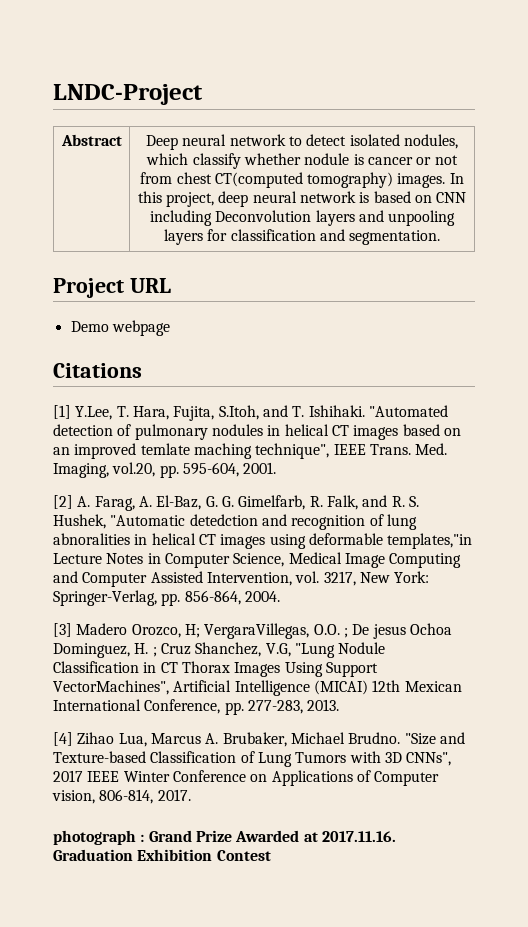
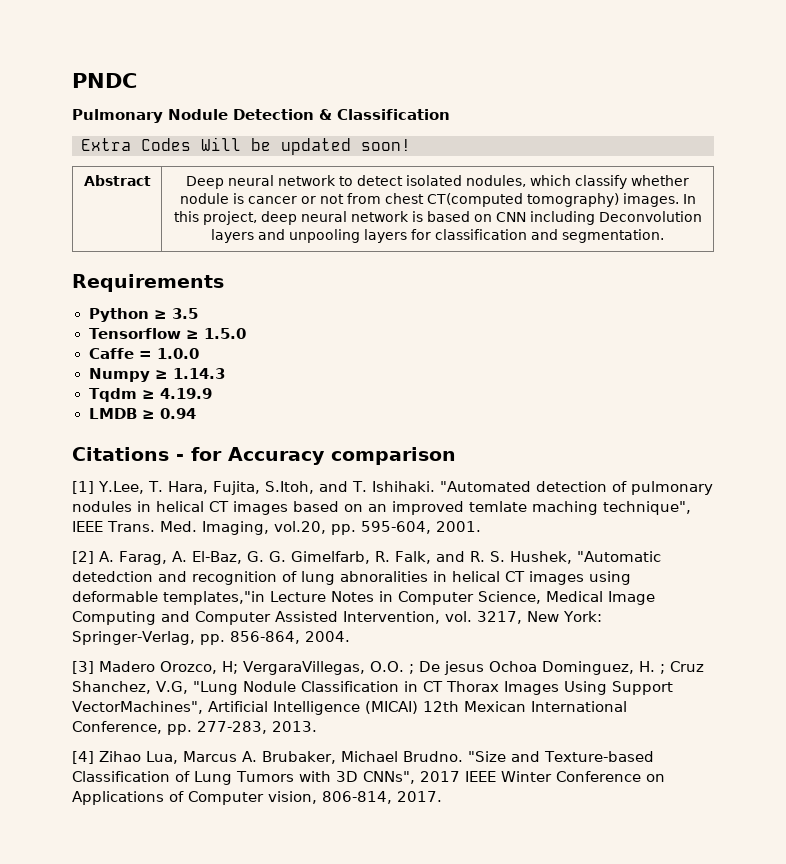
- LNDC-Project
+ PNDC
+ Pulmonary Nodule Detection & Classification
+ Extra Codes Will be updated soon!
- Project URL
- Demo webpage
- Citations
+ Requirements
+ Python ≥ 3.5
+ Tensorflow ≥ 1.5.0
+ Caffe = 1.0.0
+ Numpy ≥ 1.14.3
+ Tqdm ≥ 4.19.9
+ LMDB ≥ 0.94
+ Citations - for Accuracy comparison
- photograph : Grand Prize Awarded at 2017.11.16. Graduation Exhibition Contest

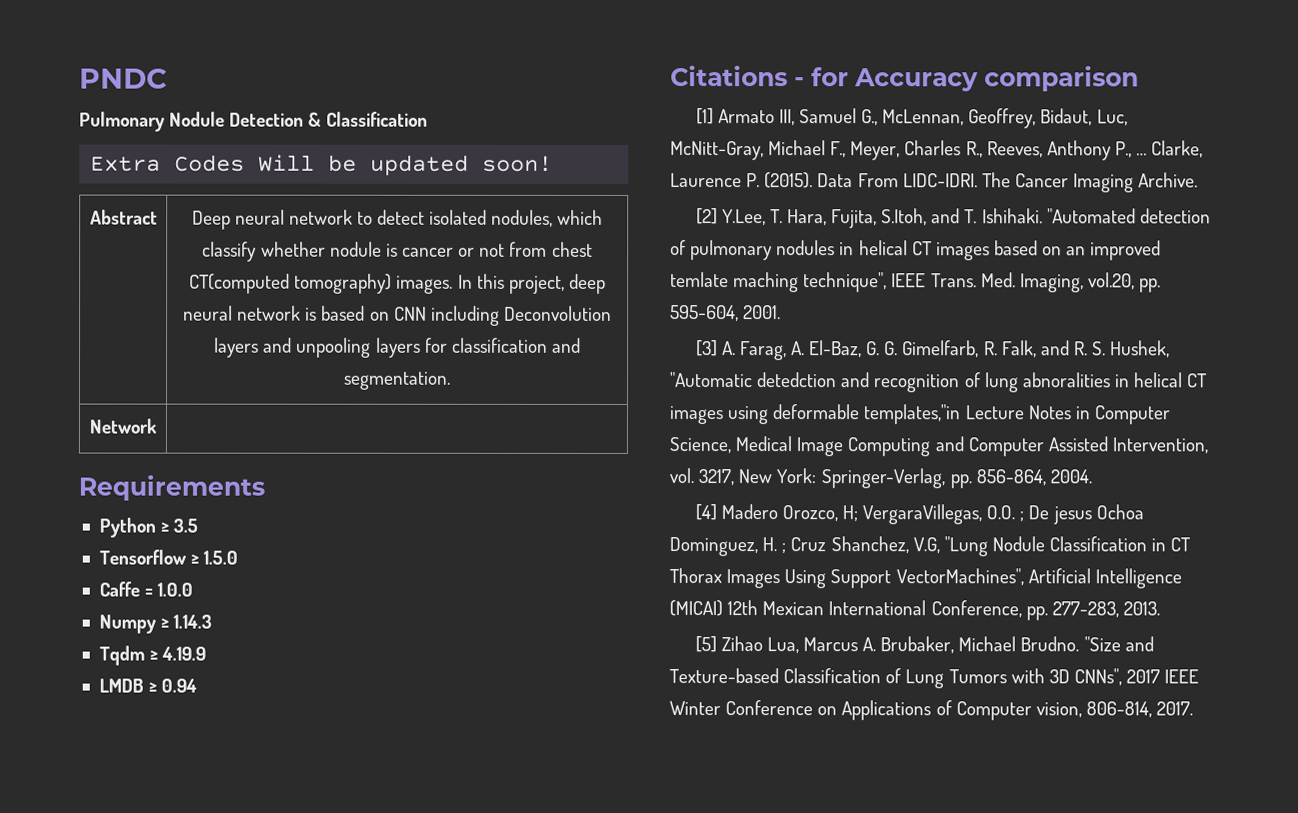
+ Network |
- [1] Y.Lee, T. Hara, Fujita, S.Itoh, and T. Ishihaki.
+ [1] Armato III, Samuel G., McLennan, Geoffrey, Bidaut, Luc, McNitt-Gray, Michael F., Meyer, Charles R., Reeves, Anthony P., … Clarke, Laurence P. (2015). Data From LIDC-IDRI. The Cancer Imaging Archive.
+ [2] Y.Lee, T. Hara, Fujita, S.Itoh, and T. Ishihaki.
- [2] A. Farag, A. El-Baz, G. G. Gimelfarb, R. Falk, and R. S. Hushek, "Automatic detedction and recognition of lung abnoralities in helical CT images using deformable templates,"in Lecture Notes in Computer Science, Medical Image Computing and Computer Assisted Intervention, vol. 3217, New York: Springer-Verlag, pp. 856-864, 2004.
+ [3] A. Farag, A. El-Baz, G. G. Gimelfarb, R. Falk, and R. S. Hushek, "Automatic detedction and recognition of lung abnoralities in helical CT images using deformable templates,"in Lecture Notes in Computer Science, Medical Image Computing and Computer Assisted Intervention, vol. 3217, New York: Springer-Verlag, pp. 856-864, 2004.
- [3] Madero Orozco, H; VergaraVillegas, O.O. ; De jesus Ochoa Dominguez, H. ; Cruz Shanchez, V.G, "Lung Nodule Classification in CT Thorax Images Using Support VectorMachines", Artificial Intelligence (MICAI) 12th Mexican International Conference, pp. 277-283, 2013.
+ [4] Madero Orozco, H; VergaraVillegas, O.O. ; De jesus Ochoa Dominguez, H. ; Cruz Shanchez, V.G, "Lung Nodule Classification in CT Thorax Images Using Support VectorMachines", Artificial Intelligence (MICAI) 12th Mexican International Conference, pp. 277-283, 2013.
- [4] Zihao Lua, Marcus A. Brubaker, Michael Brudno.
+ [5] Zihao Lua, Marcus A. Brubaker, Michael Brudno.

